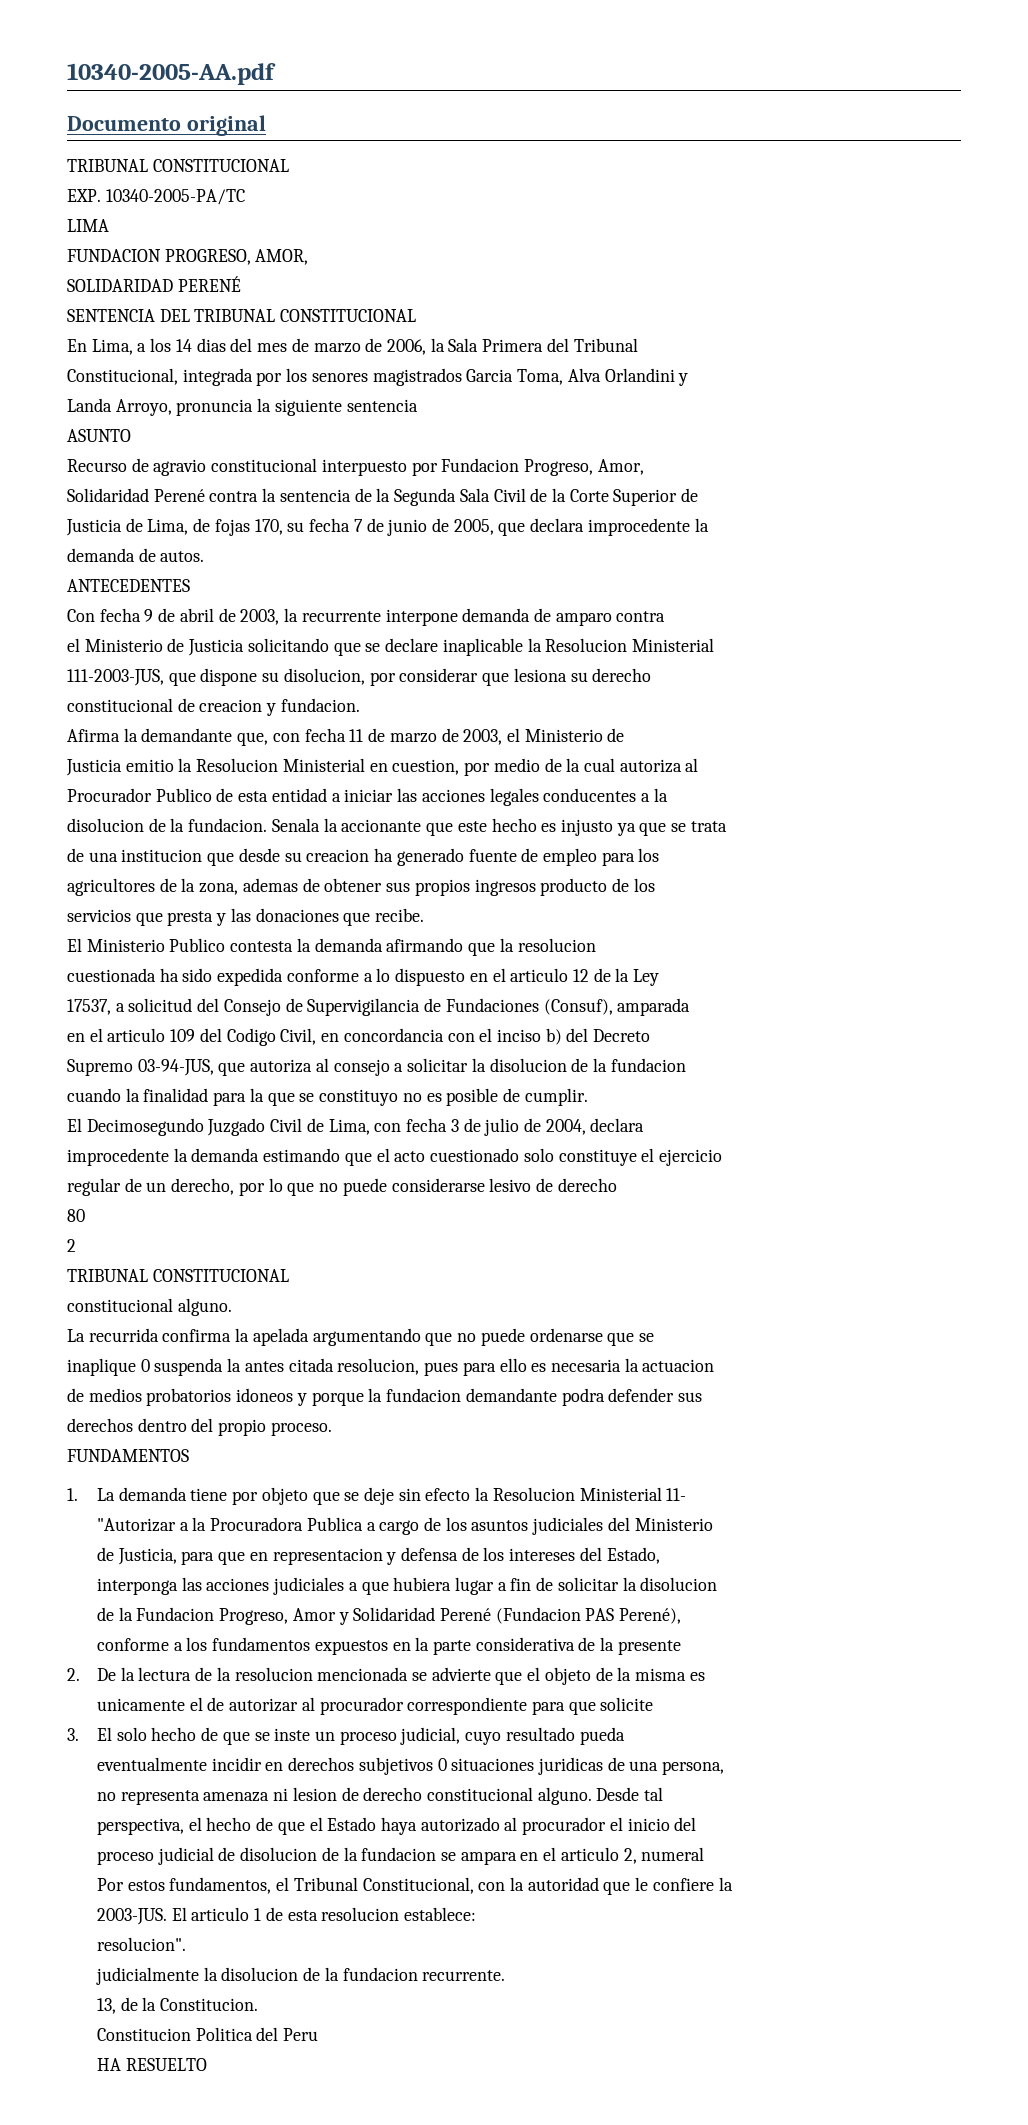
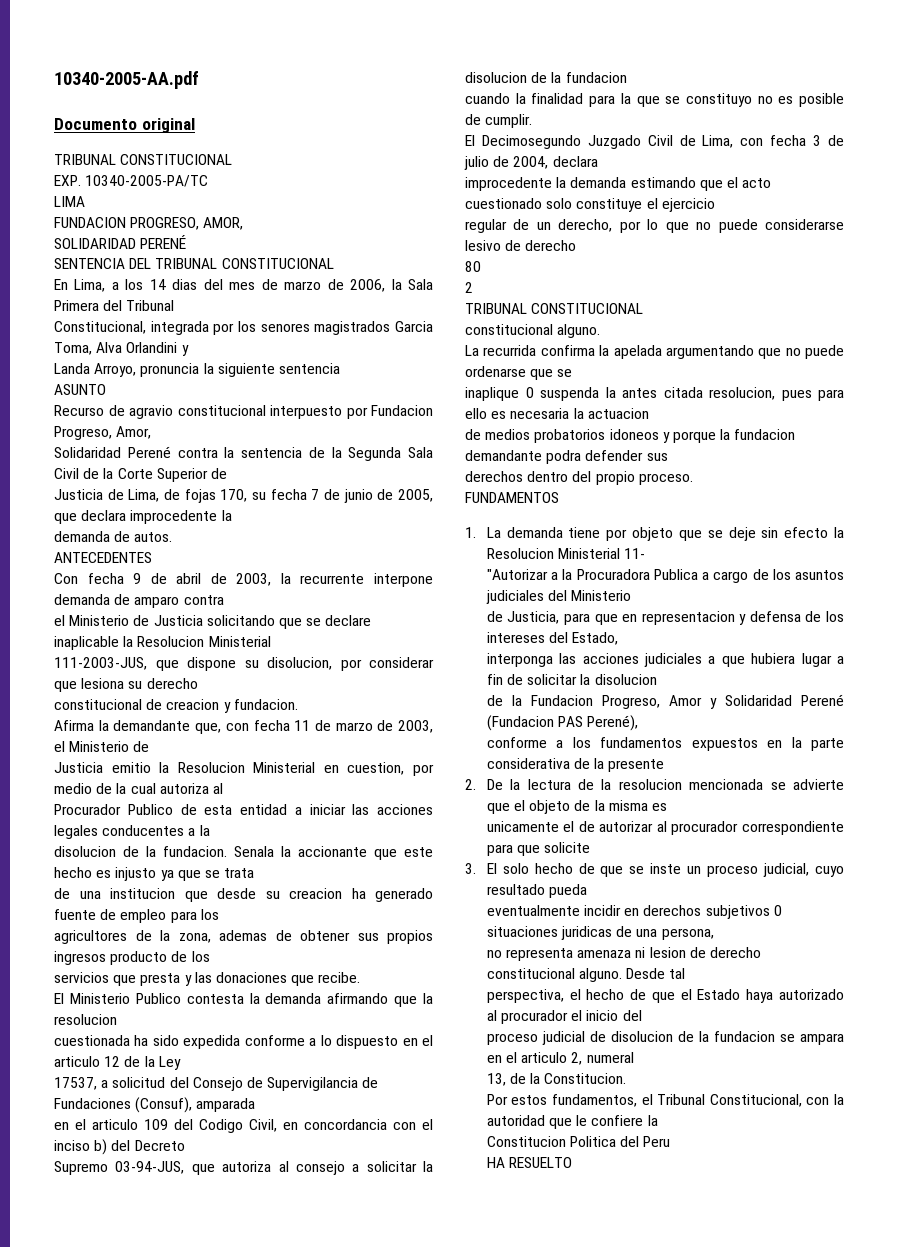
+ 13, de la Constitucion.
- 2003-JUS. El articulo 1 de esta resolucion establece:
- resolucion".
- judicialmente la disolucion de la fundacion recurrente.
- 13, de la Constitucion.

